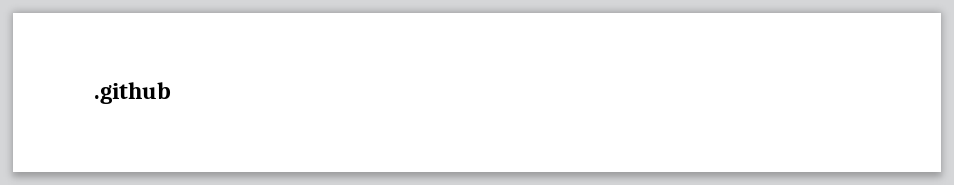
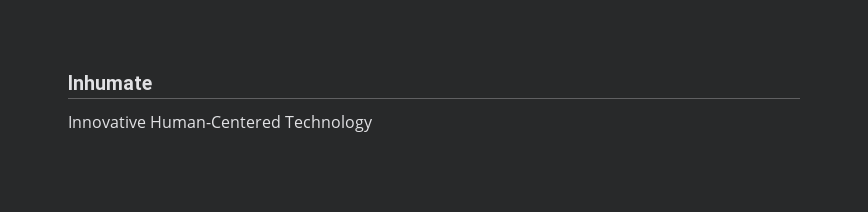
- .github
+ Inhumate
+ Innovative Human-Centered Technology

